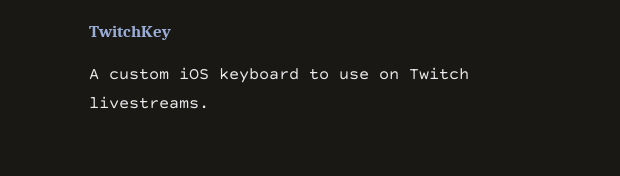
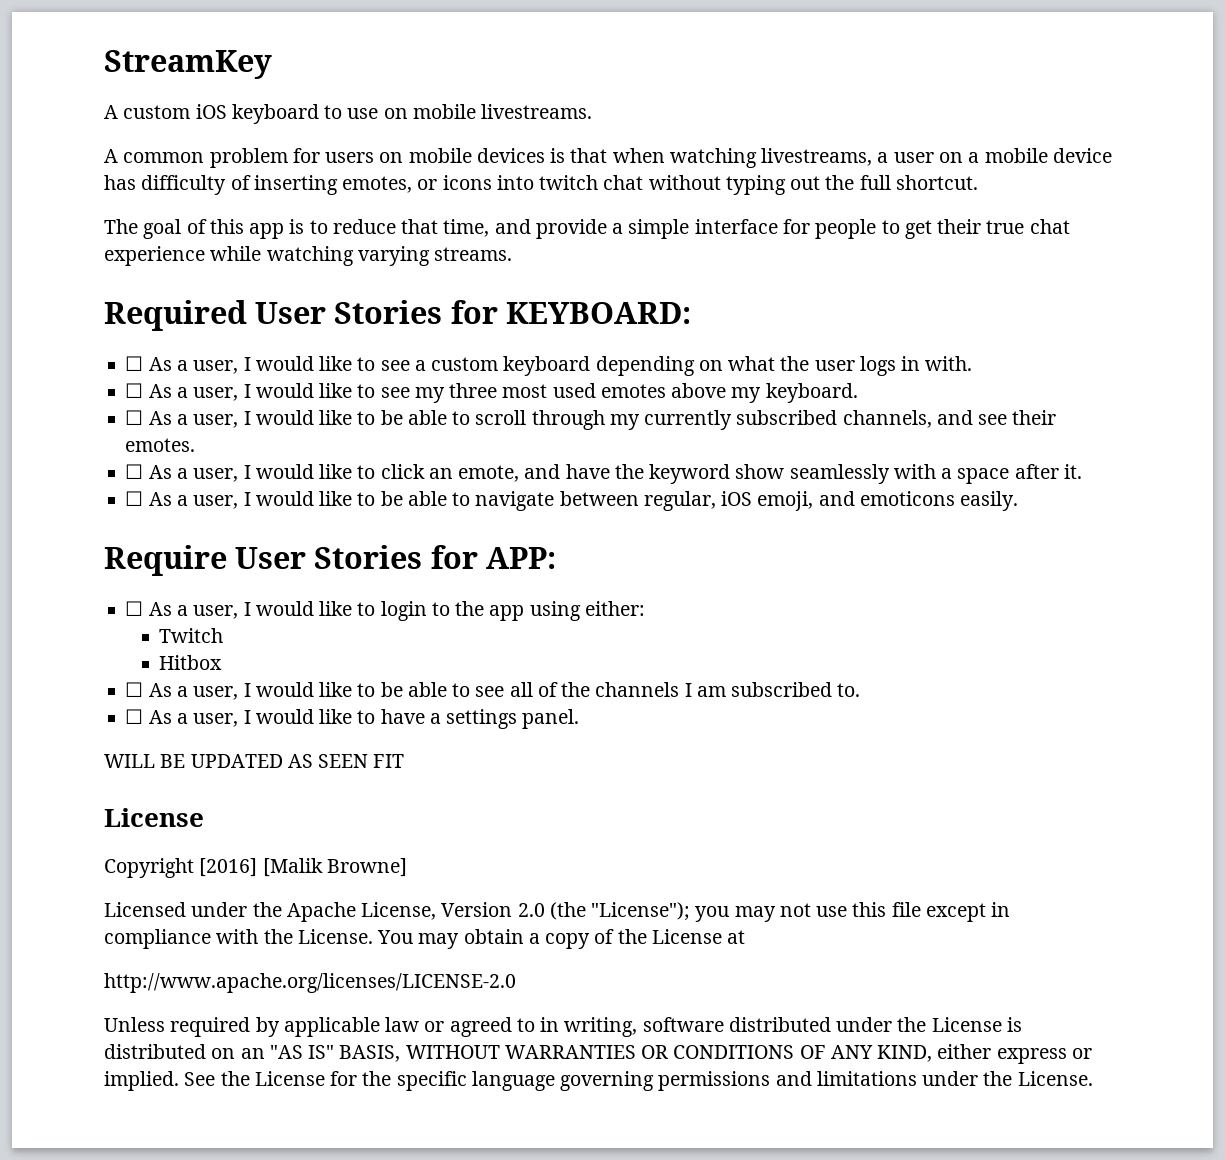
- TwitchKey
+ StreamKey
- A custom iOS keyboard to use on Twitch livestreams.
+ A custom iOS keyboard to use on mobile livestreams.
+ A common problem for users on mobile devices is that when watching livestreams, a user on a mobile device has difficulty of inserting emotes, or icons into twitch chat without typing out the full shortcut.
+ The goal of this app is to reduce that time, and provide a simple interface for people to get their true chat experience while watching varying streams.
+ Required User Stories for KEYBOARD:
+ ☐ As a user, I would like to see a custom keyboard depending on what the user logs in with.
+ ☐ As a user, I would like to see my three most used emotes above my keyboard.
+ ☐ As a user, I would like to be able to scroll through my currently subscribed channels, and see their emotes.
+ ☐ As a user, I would like to click an emote, and have the keyword show seamlessly with a space after it.
+ ☐ As a user, I would like to be able to navigate between regular, iOS emoji, and emoticons easily.
+ Require User Stories for APP:
+ ☐ As a user, I would like to login to the app using either:
+ Twitch
+ Hitbox
+ ☐ As a user, I would like to be able to see all of the channels I am subscribed to.
+ ☐ As a user, I would like to have a settings panel.
+ WILL BE UPDATED AS SEEN FIT
+ License
+ Copyright [2016] [Malik Browne]
+ Licensed under the Apache License, Version 2.0 (the "License"); you may not use this file except in compliance with the License. You may obtain a copy of the License at
+ http://www.apache.org/licenses/LICENSE-2.0
+ Unless required by applicable law or agreed to in writing, software distributed under the License is distributed on an "AS IS" BASIS, WITHOUT WARRANTIES OR CONDITIONS OF ANY KIND, either express or implied. See the License for the specific language governing permissions and limitations under the License.

